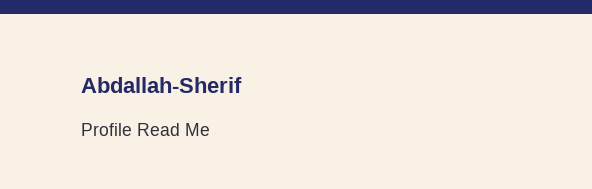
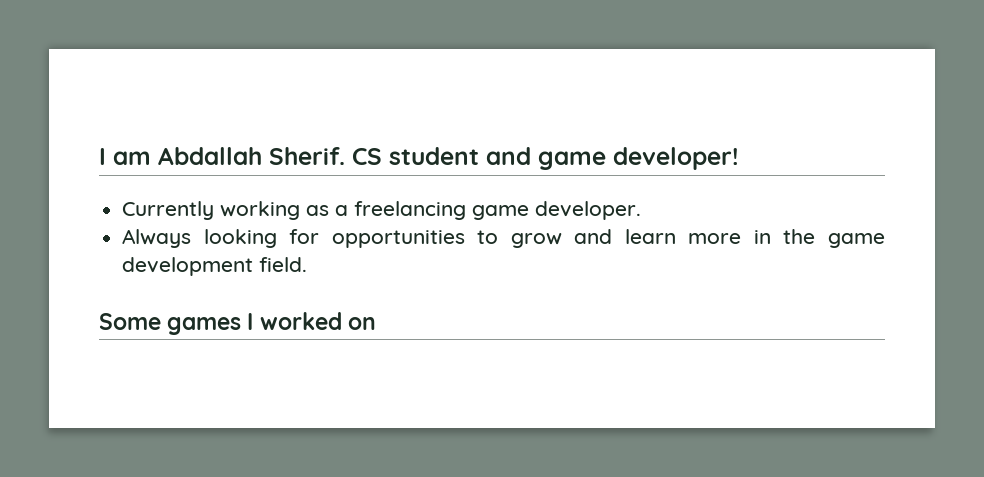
- Abdallah-Sherif
- Profile Read Me
+ I am Abdallah Sherif. CS student and game developer!
+ Currently working as a freelancing game developer.
+ Always looking for opportunities to grow and learn more in the game development field.
+ Some games I worked on

